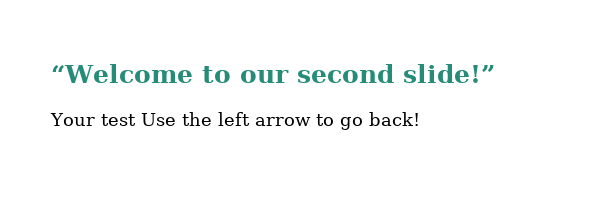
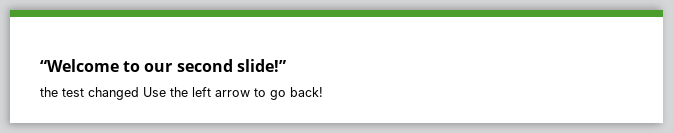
- Your test Use the left arrow to go back!
+ the test changed Use the left arrow to go back!

